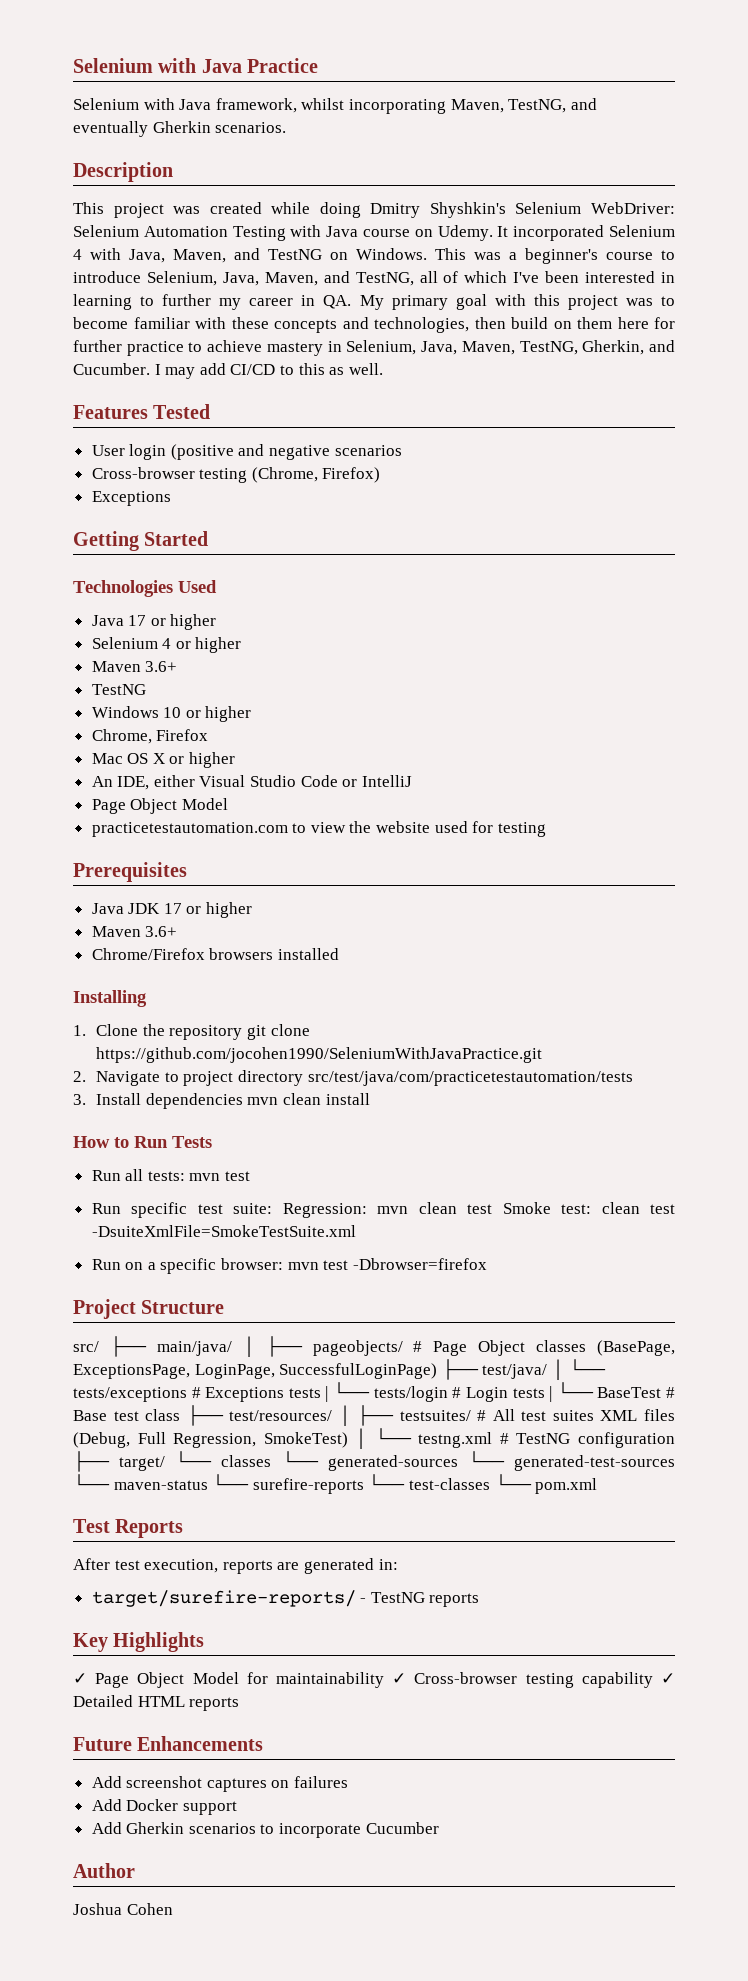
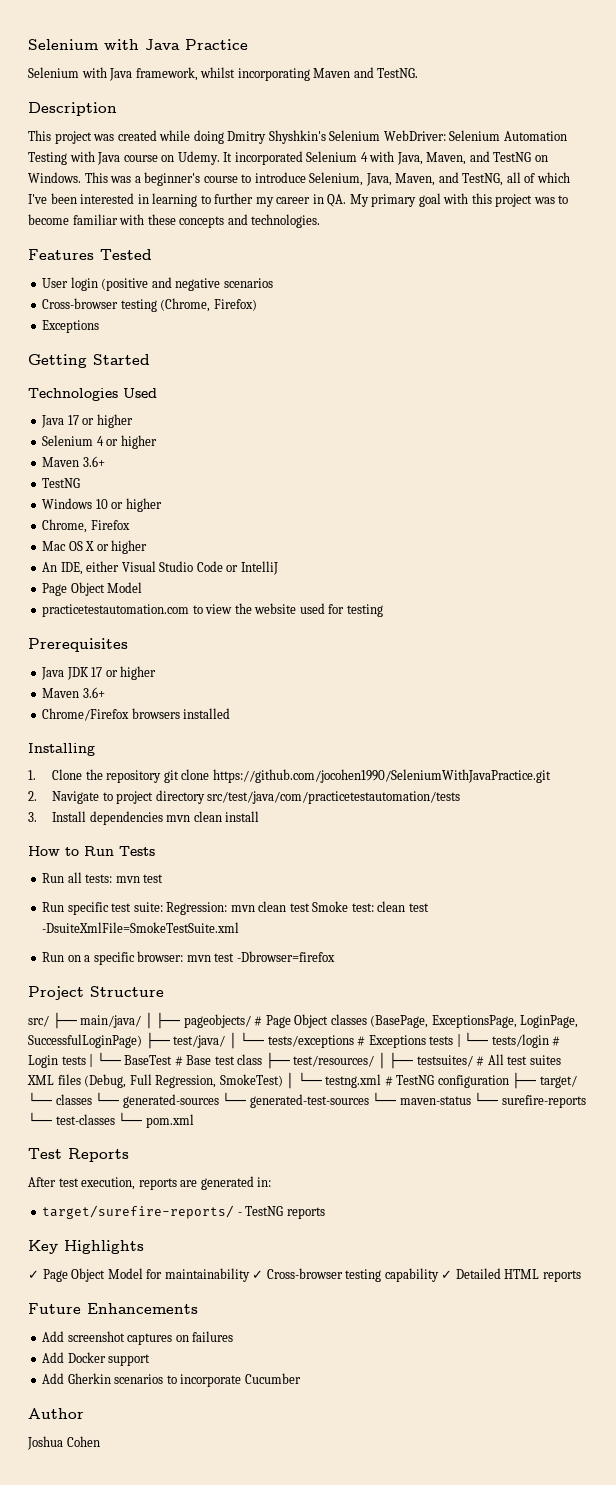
- Selenium with Java framework, whilst incorporating Maven, TestNG, and eventually Gherkin scenarios.
+ Selenium with Java framework, whilst incorporating Maven and TestNG.
- This was a beginner's course to introduce Selenium, Java, Maven, and TestNG, all of which I've been interested in learning to further my career in QA. My primary goal with this project was to become familiar with these concepts and technologies, then build on them here for further practice to achieve mastery in Selenium, Java, Maven, TestNG, Gherkin, and Cucumber. I may add CI/CD to this as well.
+ This was a beginner's course to introduce Selenium, Java, Maven, and TestNG, all of which I've been interested in learning to further my career in QA. My primary goal with this project was to become familiar with these concepts and technologies.

